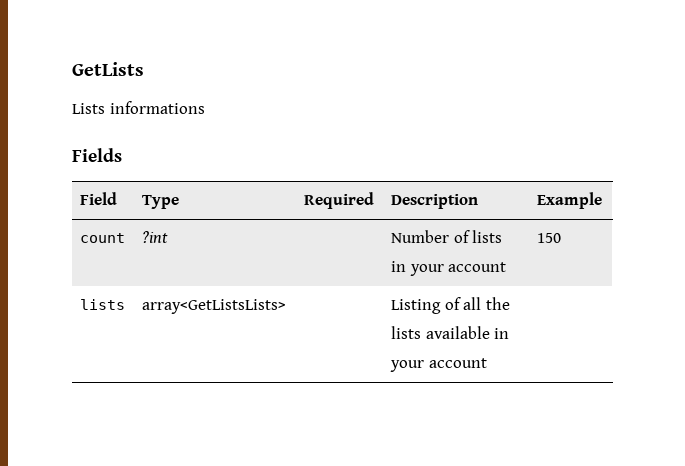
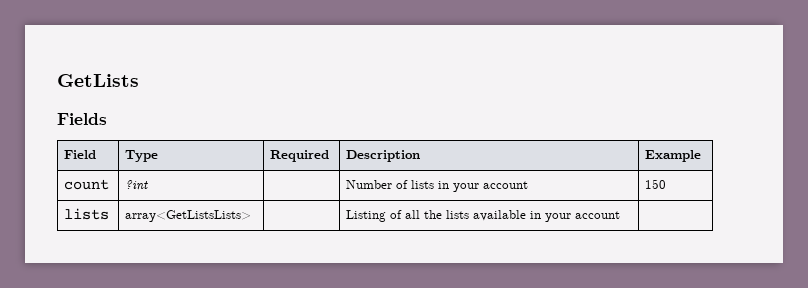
- Lists informations

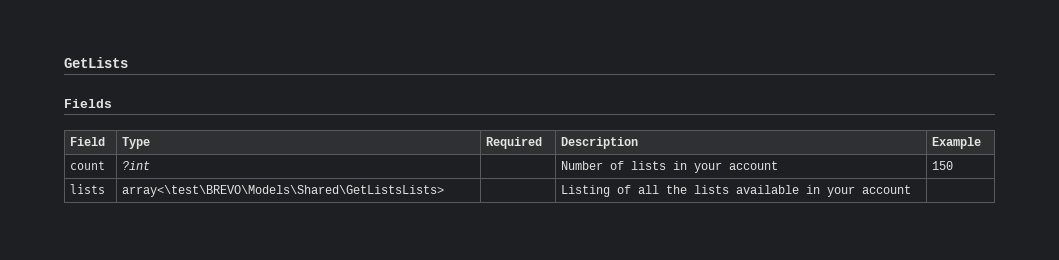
- lists | array<GetListsLists> | | Listing of all the lists available in your account |
+ lists | array<\test\BREVO\Models\Shared\GetListsLists> | | Listing of all the lists available in your account |

